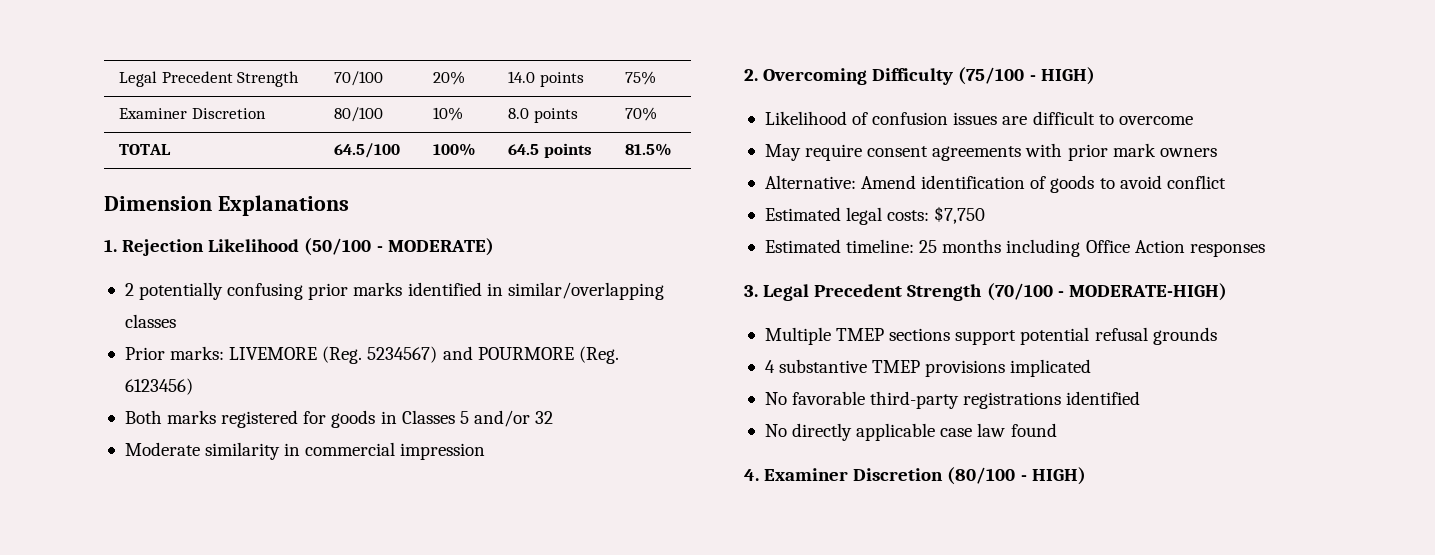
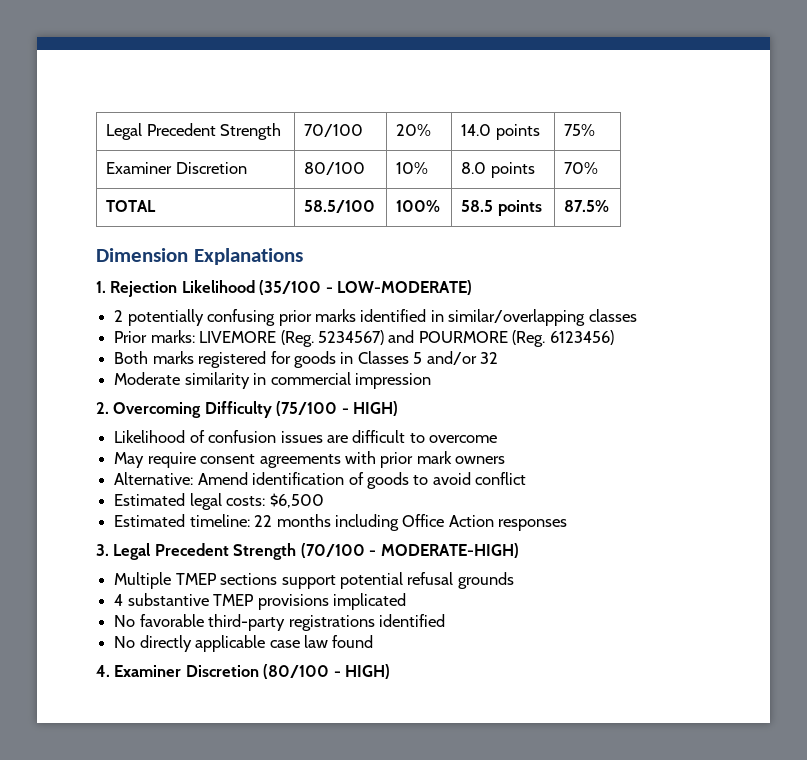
- TOTAL | 64.5/100 | 100% | 64.5 points | 81.5%
+ TOTAL | 58.5/100 | 100% | 58.5 points | 87.5%
- 1. Rejection Likelihood (50/100 - MODERATE)
+ 1. Rejection Likelihood (35/100 - LOW-MODERATE)
- Estimated legal costs: $7,750
+ Estimated legal costs: $6,500
- Estimated timeline: 25 months including Office Action responses
+ Estimated timeline: 22 months including Office Action responses

